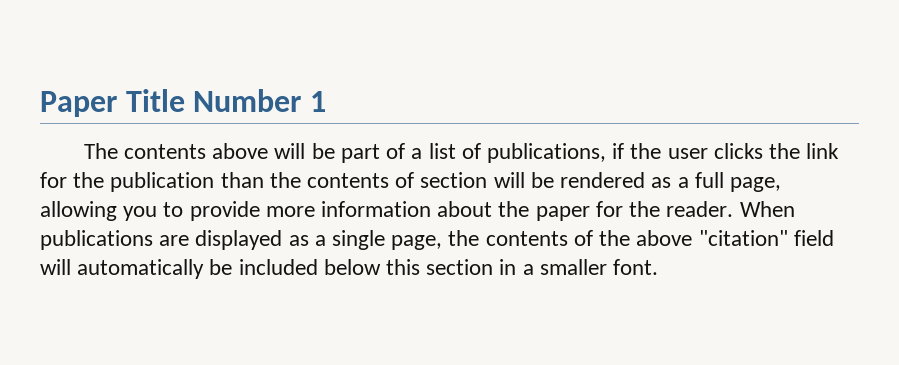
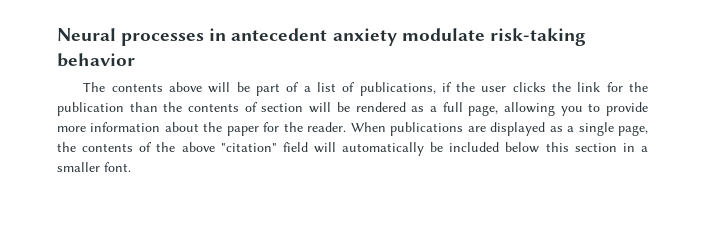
- Paper Title Number 1
+ Neural processes in antecedent anxiety modulate risk-taking behavior

